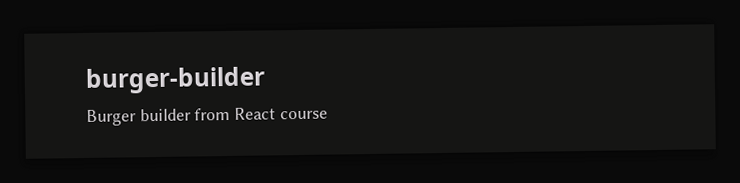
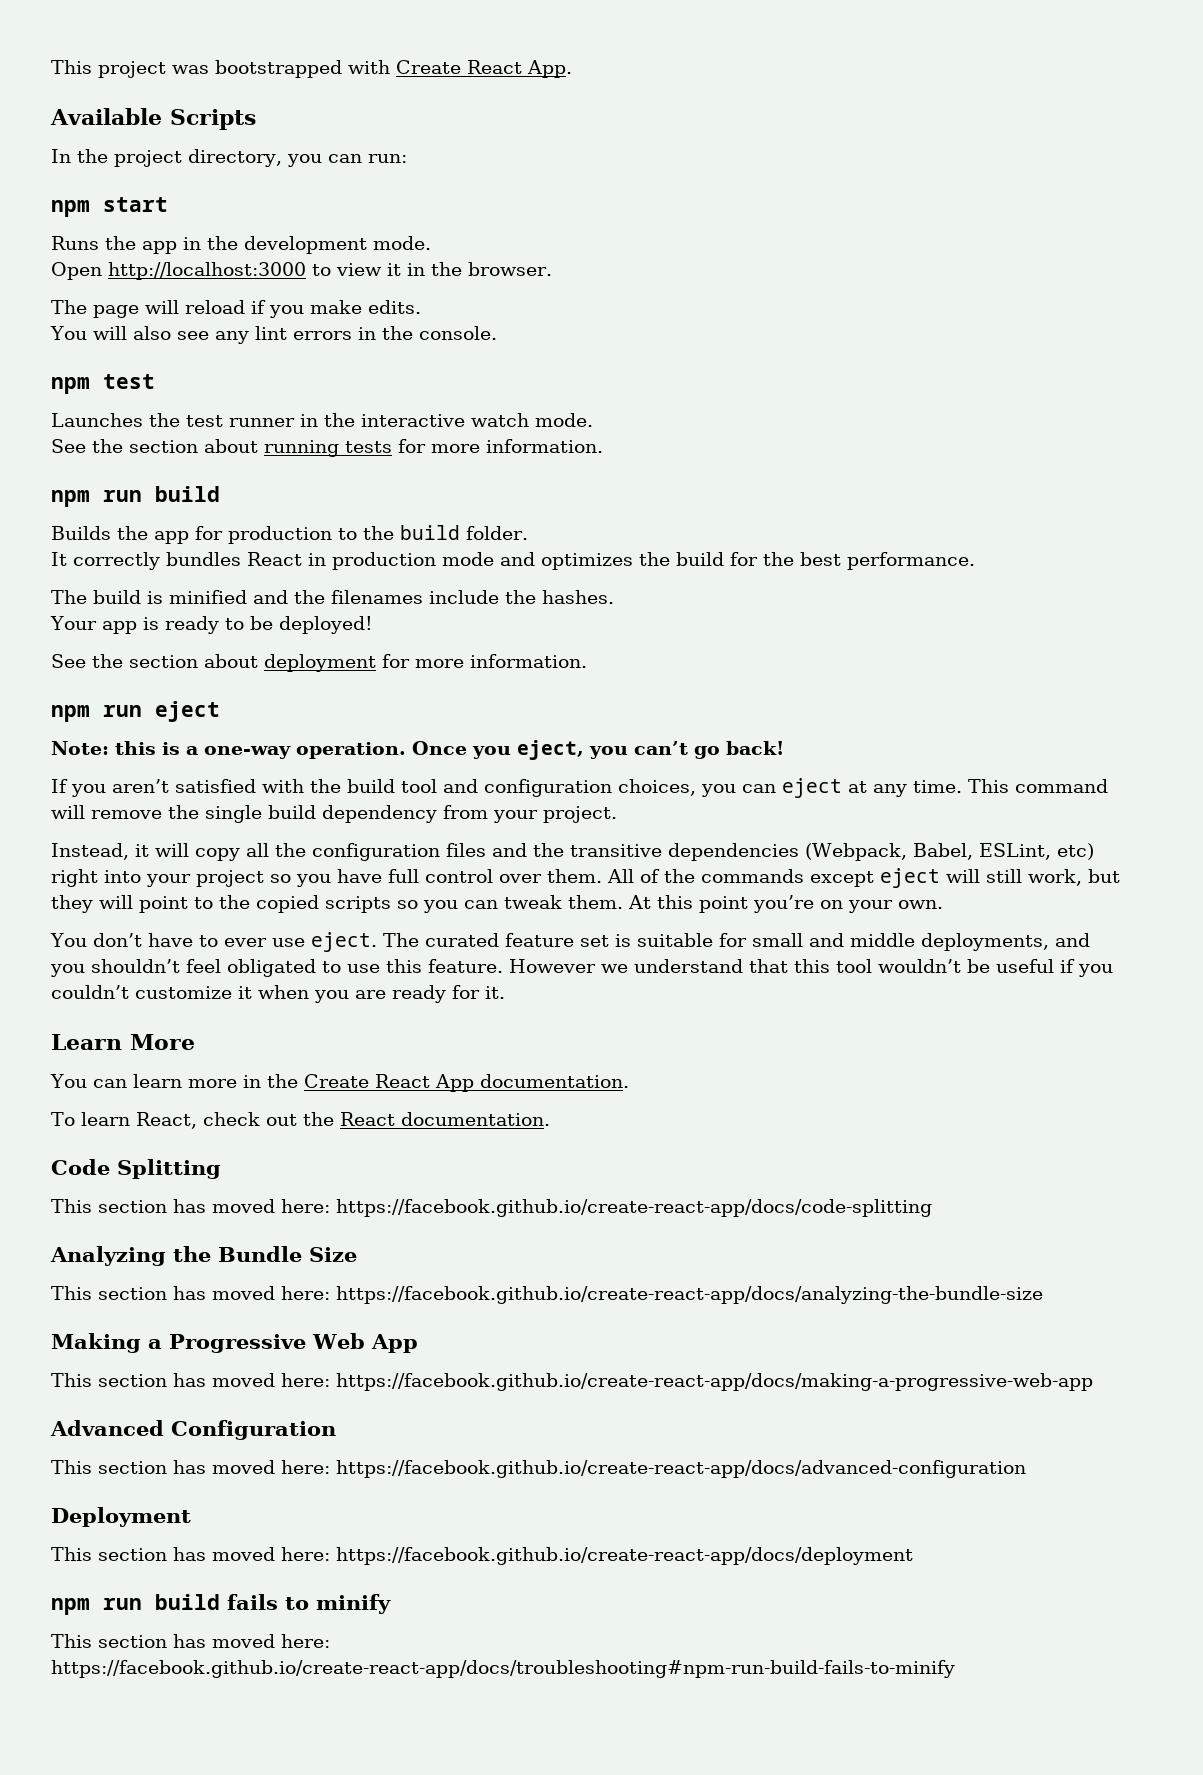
- burger-builder
- Burger builder from React course
+ This project was bootstrapped with Create React App.
+ Available Scripts
+ In the project directory, you can run:
+ npm start
+ Runs the app in the development mode.
+ Open http://localhost:3000 to view it in the browser.
+ The page will reload if you make edits.
+ You will also see any lint errors in the console.
+ npm test
+ Launches the test runner in the interactive watch mode.
+ See the section about running tests for more information.
+ npm run build
+ Builds the app for production to the build folder.
+ It correctly bundles React in production mode and optimizes the build for the best performance.
+ The build is minified and the filenames include the hashes.
+ Your app is ready to be deployed!
+ See the section about deployment for more information.
+ npm run eject
+ Note: this is a one-way operation. Once you eject, you can’t go back!
+ If you aren’t satisfied with the build tool and configuration choices, you can eject at any time. This command will remove the single build dependency from your project.
+ Instead, it will copy all the configuration files and the transitive dependencies (Webpack, Babel, ESLint, etc) right into your project so you have full control over them. All of the commands except eject will still work, but they will point to the copied scripts so you can tweak them. At this point you’re on your own.
+ You don’t have to ever use eject. The curated feature set is suitable for small and middle deployments, and you shouldn’t feel obligated to use this feature. However we understand that this tool wouldn’t be useful if you couldn’t customize it when you are ready for it.
+ Learn More
+ You can learn more in the Create React App documentation.
+ To learn React, check out the React documentation.
+ Code Splitting
+ This section has moved here: https://facebook.github.io/create-react-app/docs/code-splitting
+ Analyzing the Bundle Size
+ This section has moved here: https://facebook.github.io/create-react-app/docs/analyzing-the-bundle-size
+ Making a Progressive Web App
+ This section has moved here: https://facebook.github.io/create-react-app/docs/making-a-progressive-web-app
+ Advanced Configuration
+ This section has moved here: https://facebook.github.io/create-react-app/docs/advanced-configuration
+ Deployment
+ This section has moved here: https://facebook.github.io/create-react-app/docs/deployment
+ npm run build fails to minify
+ This section has moved here: https://facebook.github.io/create-react-app/docs/troubleshooting#npm-run-build-fails-to-minify

